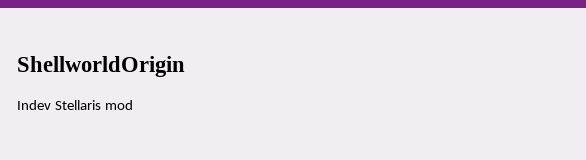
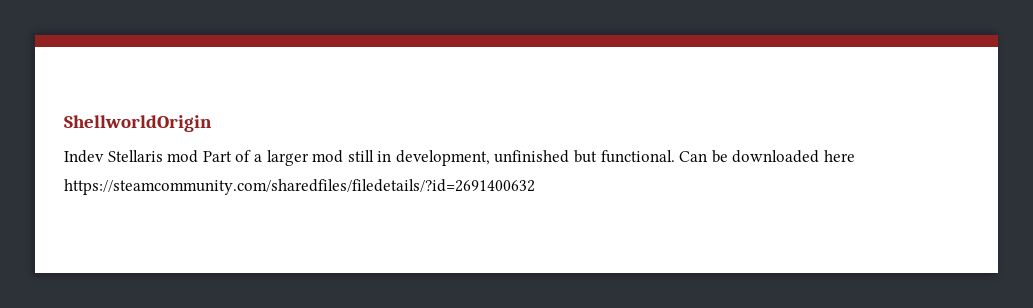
- Indev Stellaris mod
+ Indev Stellaris mod Part of a larger mod still in development, unfinished but functional. Can be downloaded here https://steamcommunity.com/sharedfiles/filedetails/?id=2691400632

